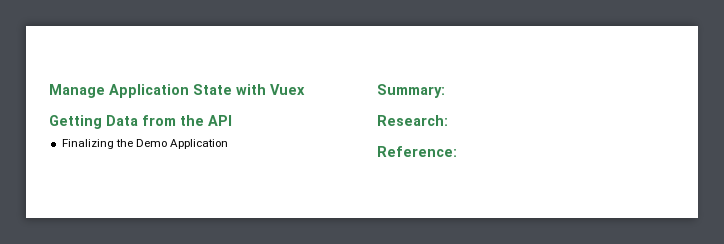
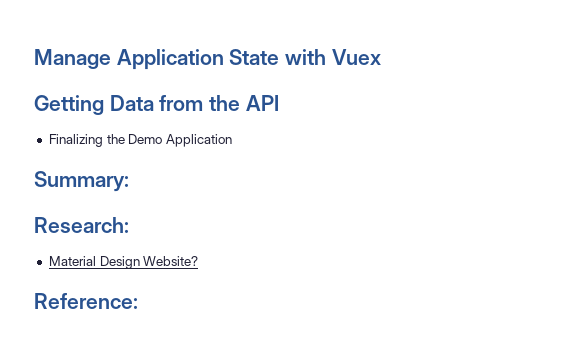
+ Material Design Website?

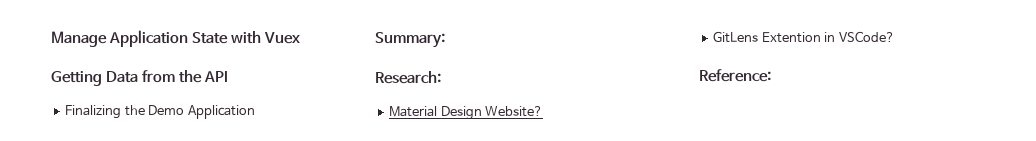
+ GitLens Extention in VSCode?

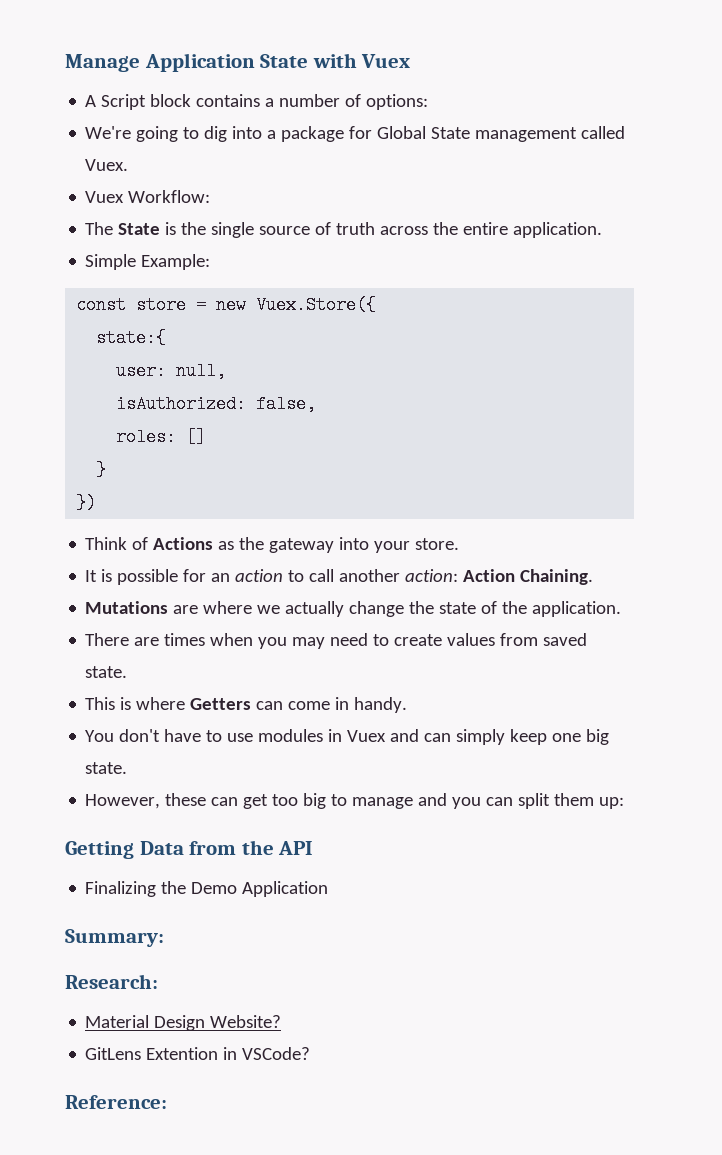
+ A Script block contains a number of options:
+ We're going to dig into a package for Global State management called Vuex.
+ Vuex Workflow:
+ The State is the single source of truth across the entire application.
+ Simple Example:
+ const store = new Vuex.Store({
+ state:{
+ user: null,
+ isAuthorized: false,
+ roles: []
+ }
+ })
+ Think of Actions as the gateway into your store.
+ It is possible for an action to call another action: Action Chaining.
+ Mutations are where we actually change the state of the application.
+ There are times when you may need to create values from saved state.
+ This is where Getters can come in handy.
+ You don't have to use modules in Vuex and can simply keep one big state.
+ However, these can get too big to manage and you can split them up:

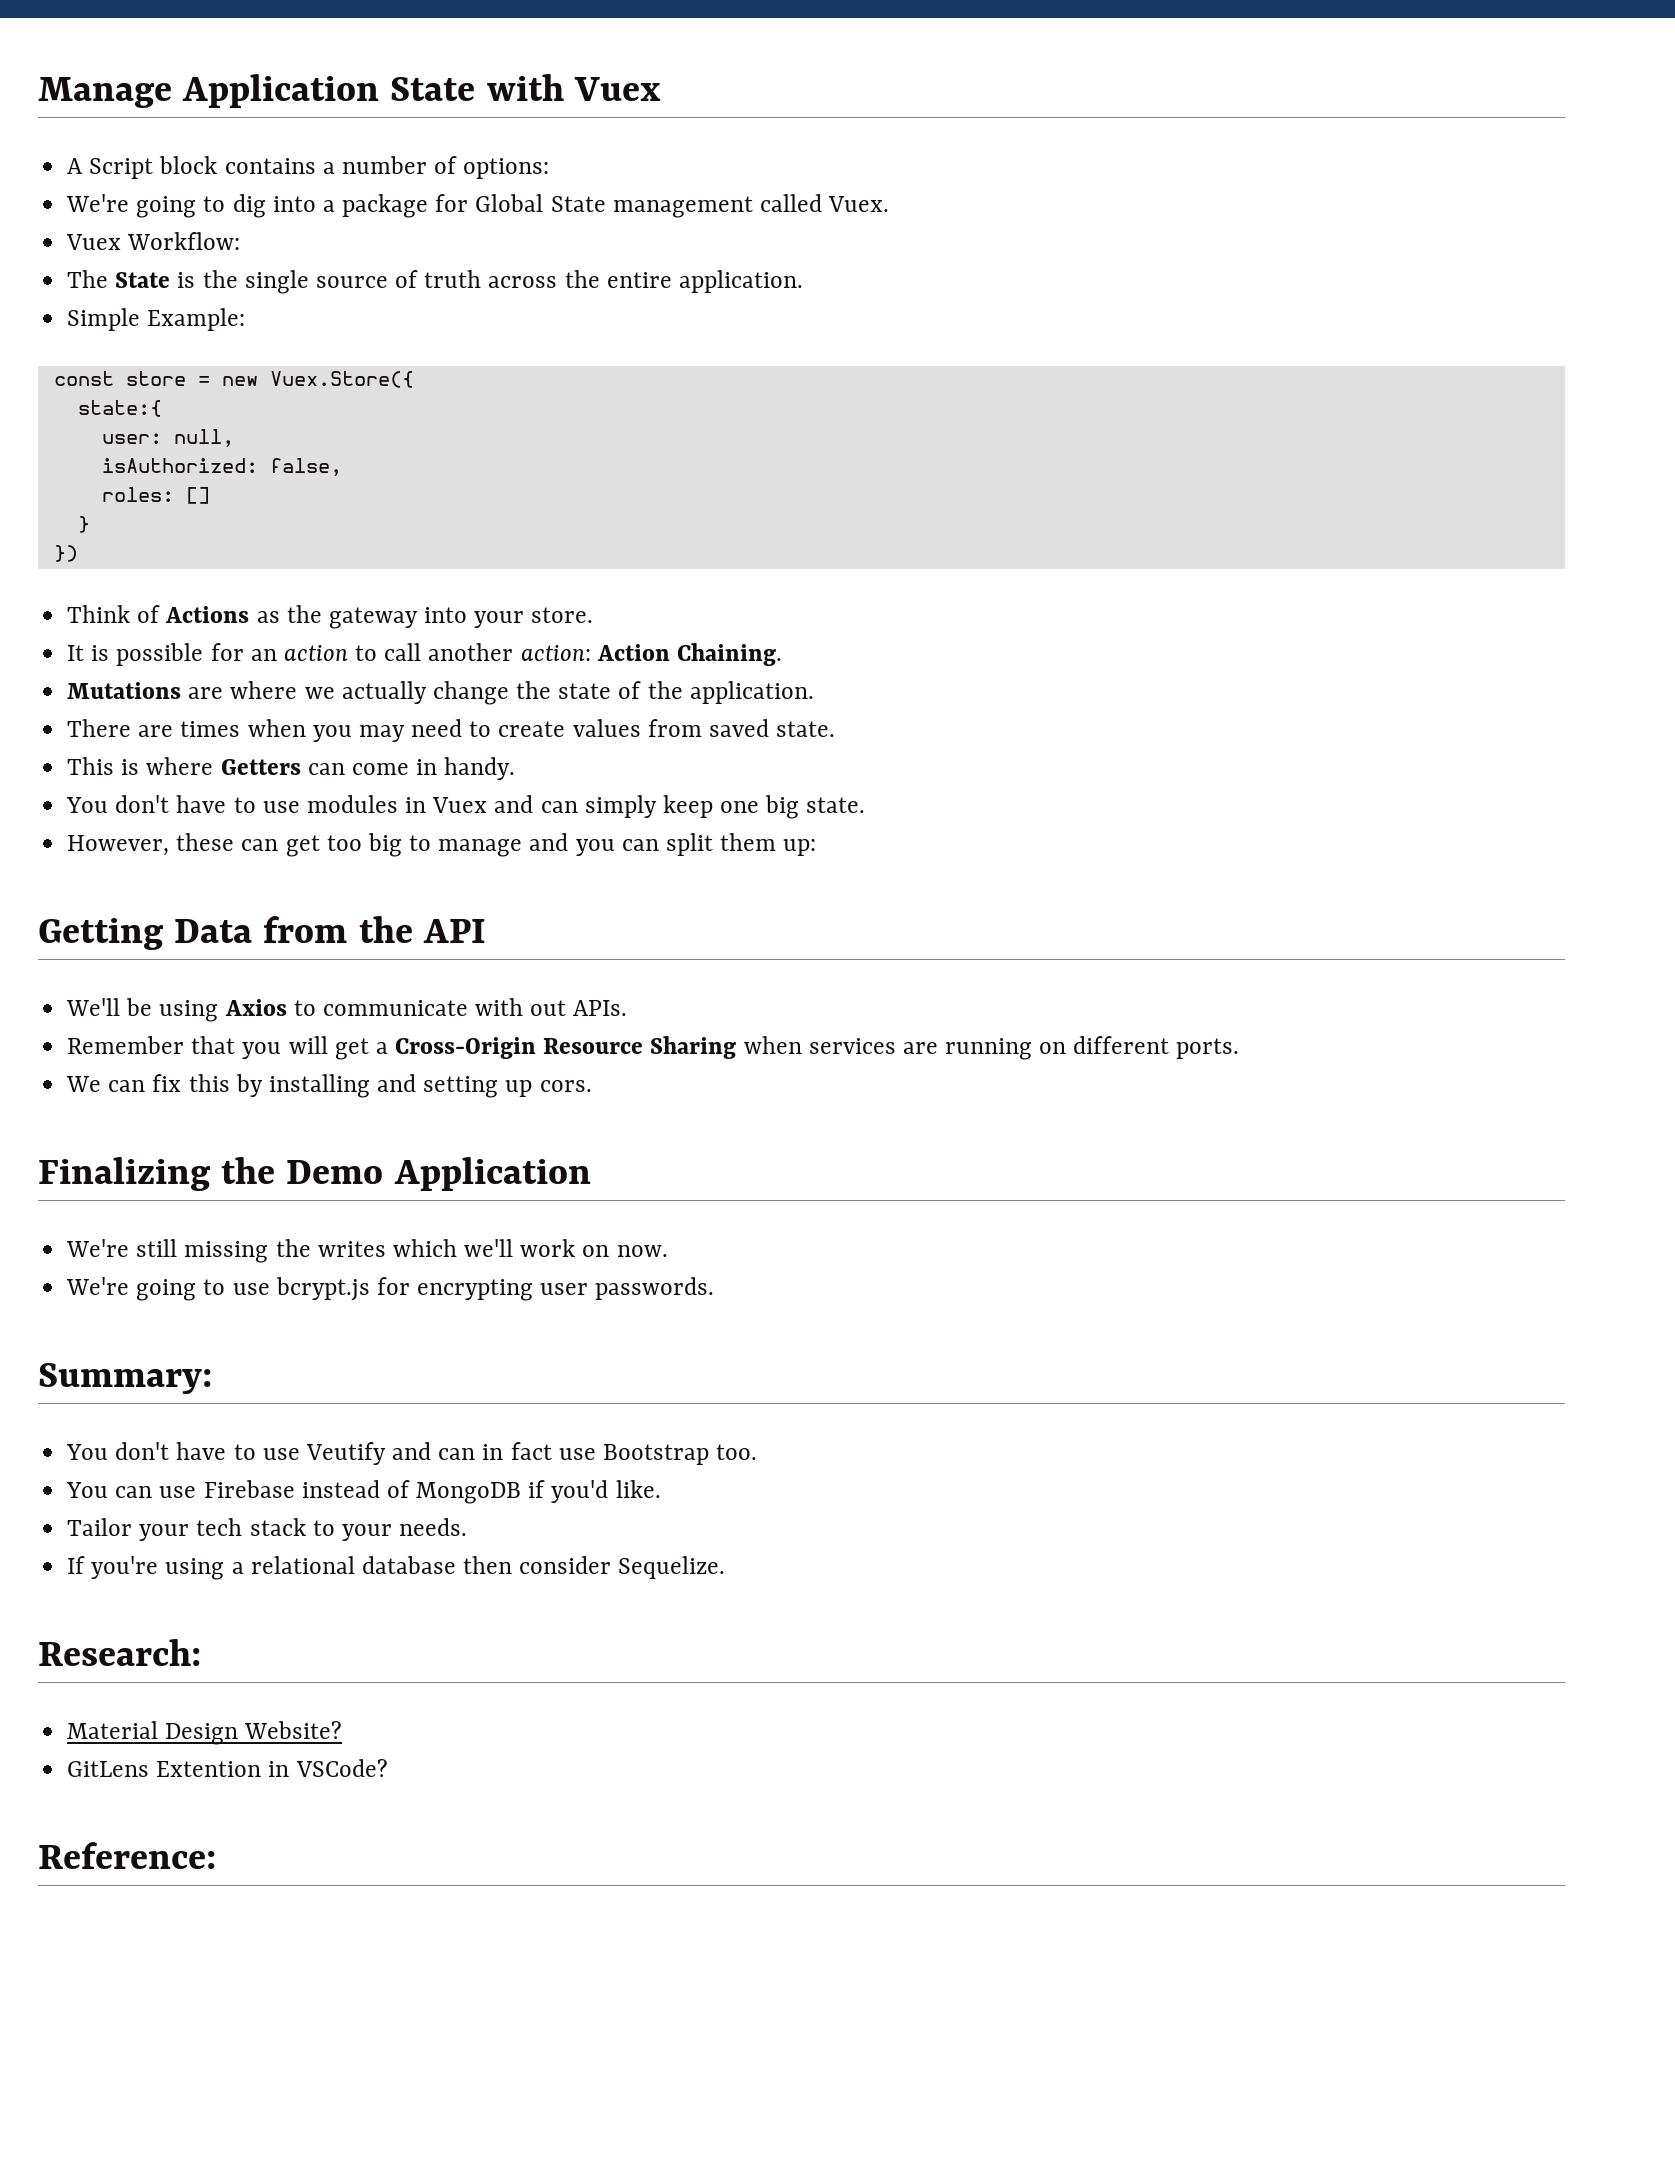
+ We'll be using Axios to communicate with out APIs.
+ Remember that you will get a Cross-Origin Resource Sharing when services are running on different ports.
+ We can fix this by installing and setting up cors.
  Finalizing the Demo Application
+ We're still missing the writes which we'll work on now.
+ We're going to use bcrypt.js for encrypting user passwords.
  Summary:
+ You don't have to use Veutify and can in fact use Bootstrap too.
+ You can use Firebase instead of MongoDB if you'd like.
+ Tailor your tech stack to your needs.
+ If you're using a relational database then consider Sequelize.

